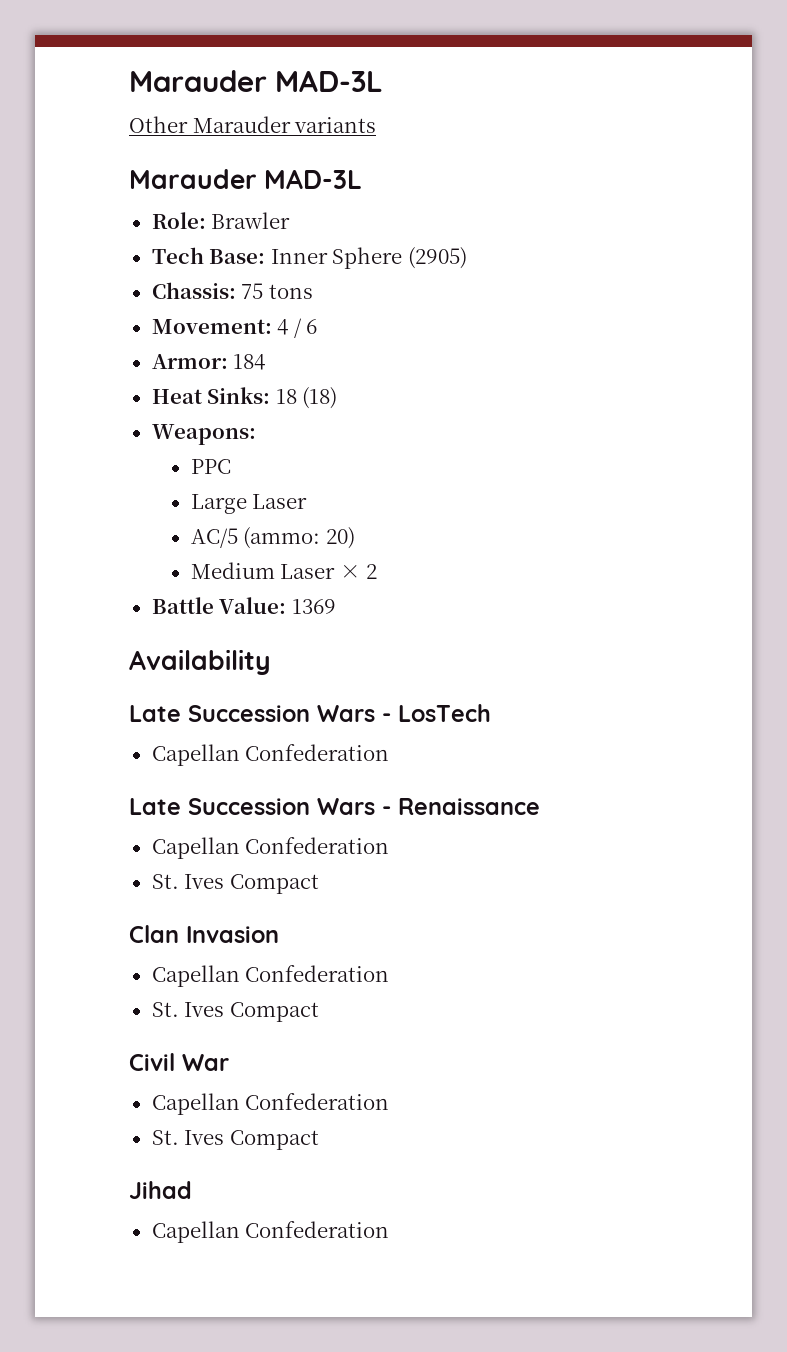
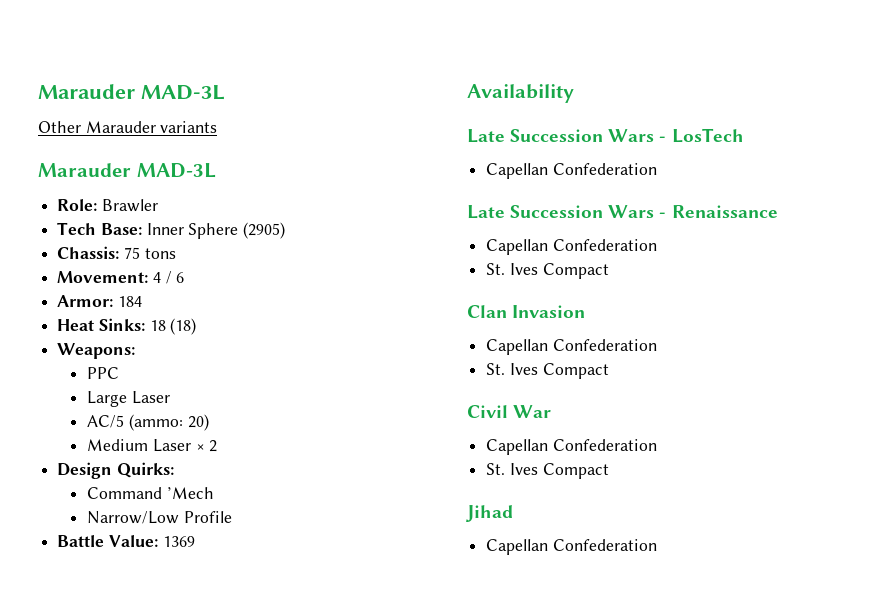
+ Design Quirks:
+ Command ’Mech
+ Narrow/Low Profile

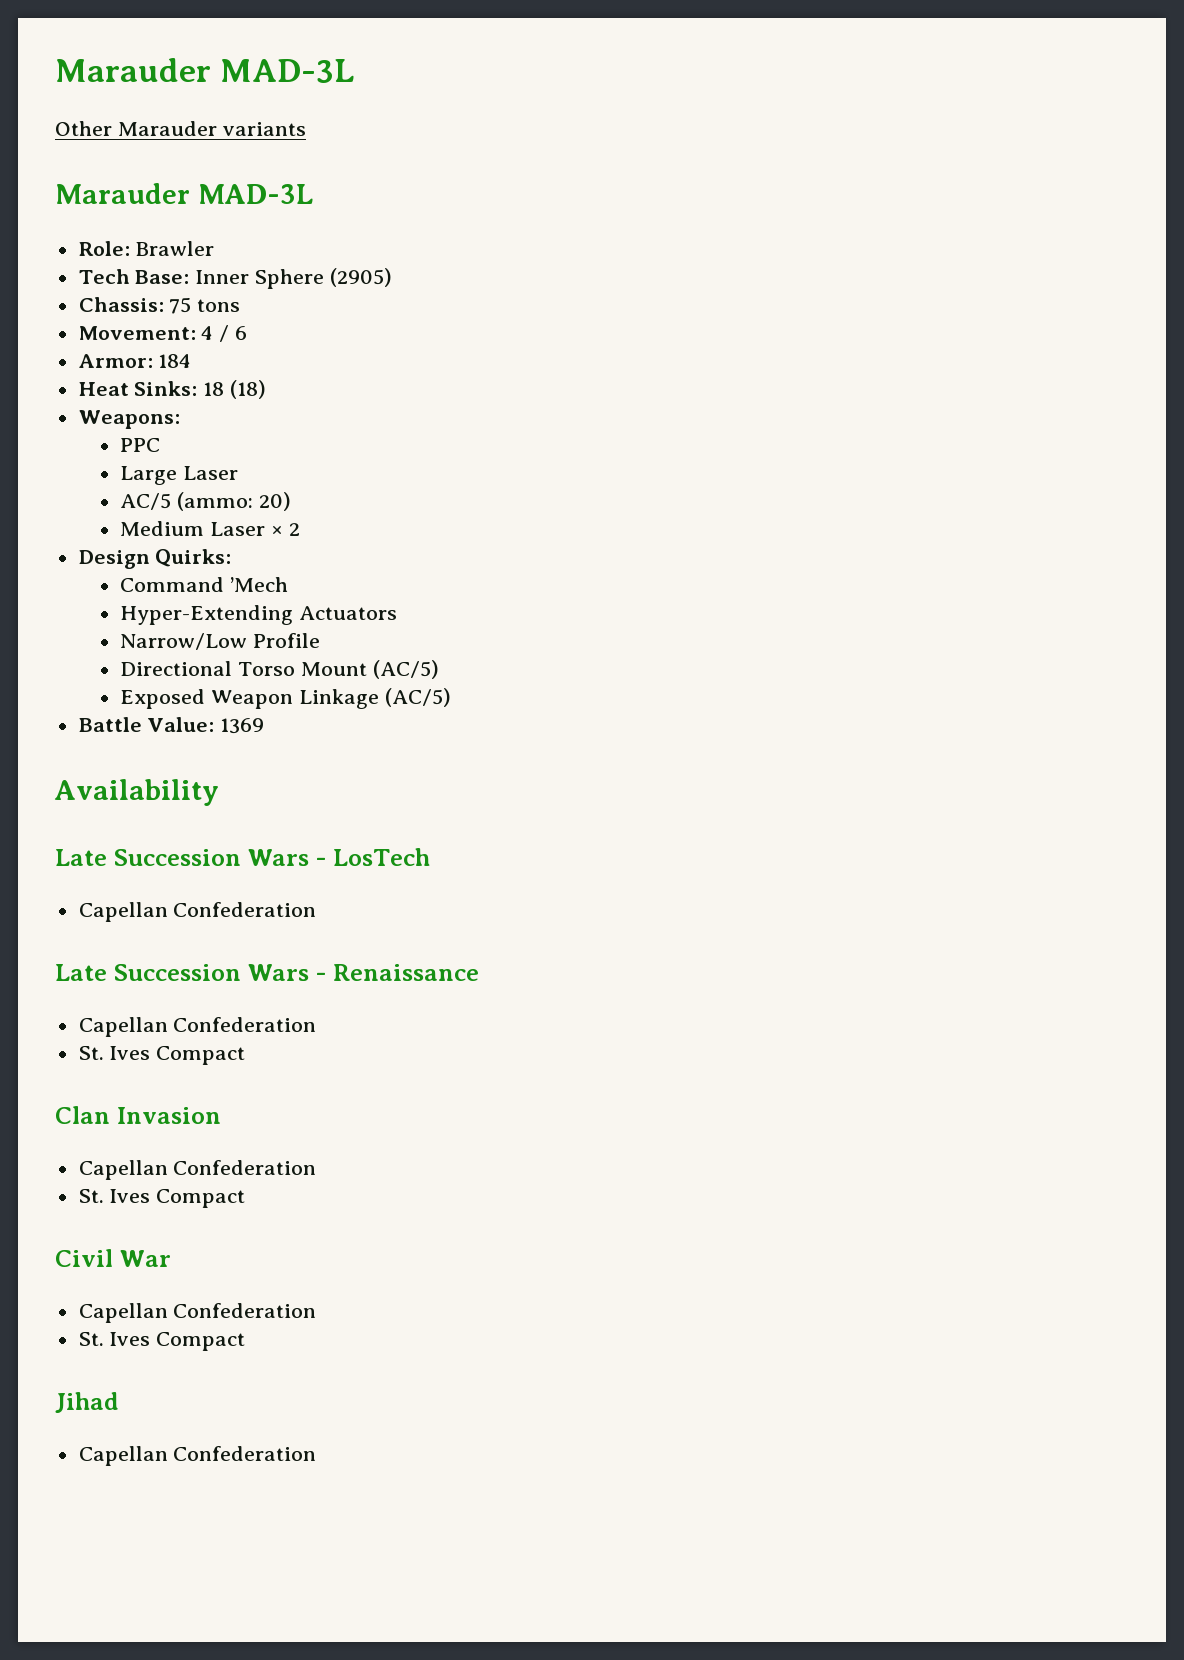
+ Hyper-Extending Actuators
+ Directional Torso Mount (AC/5)
+ Exposed Weapon Linkage (AC/5)

